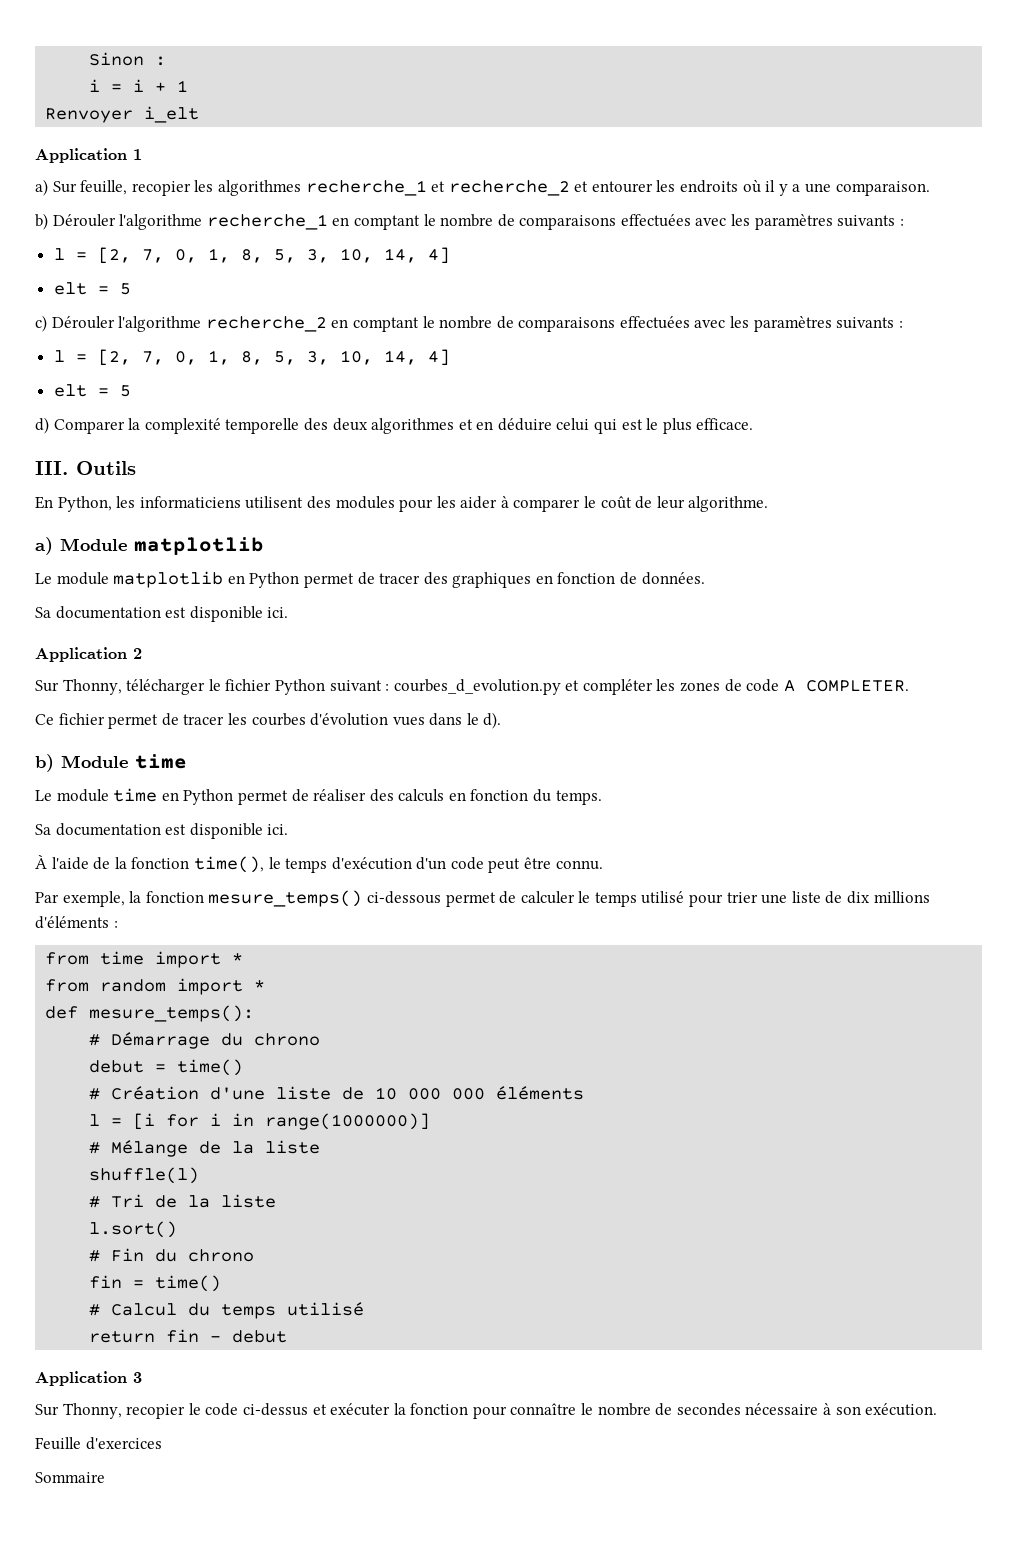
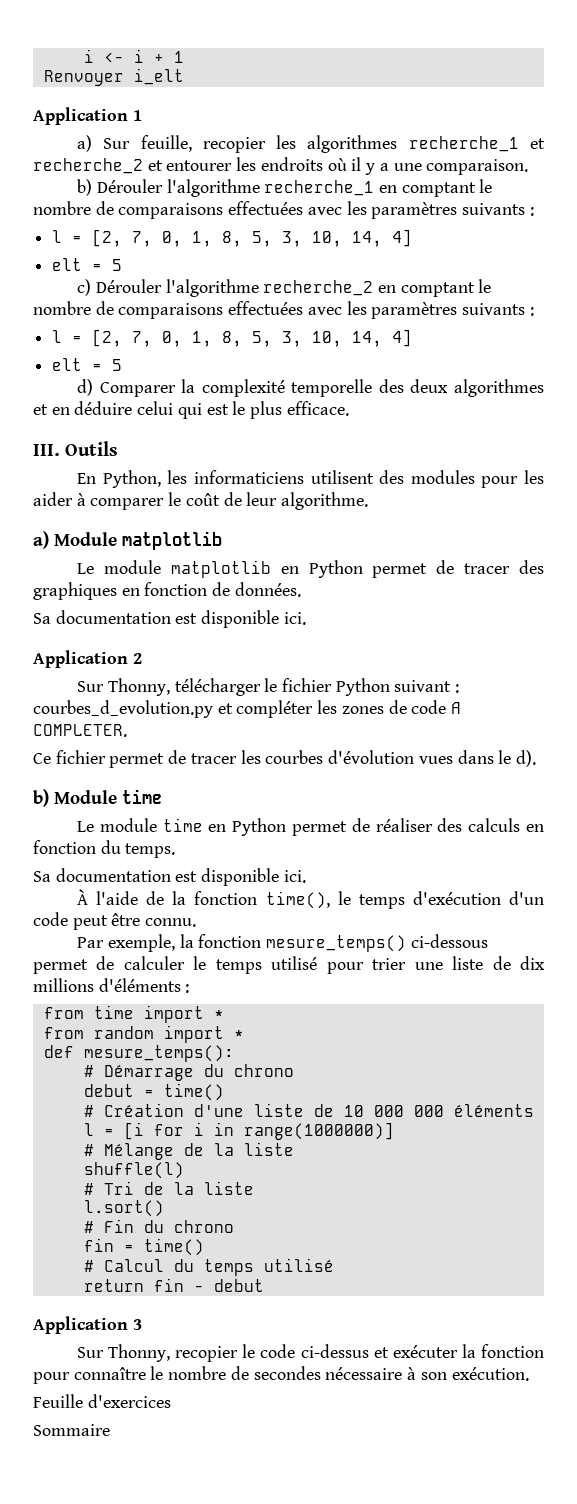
- Sinon :
- i = i + 1
+ i <- i + 1

